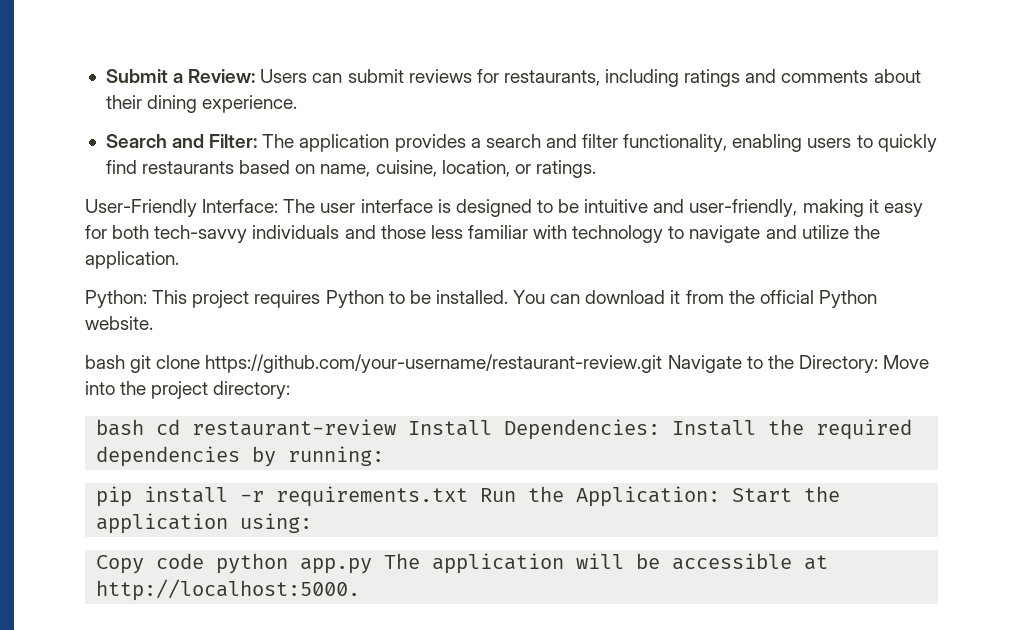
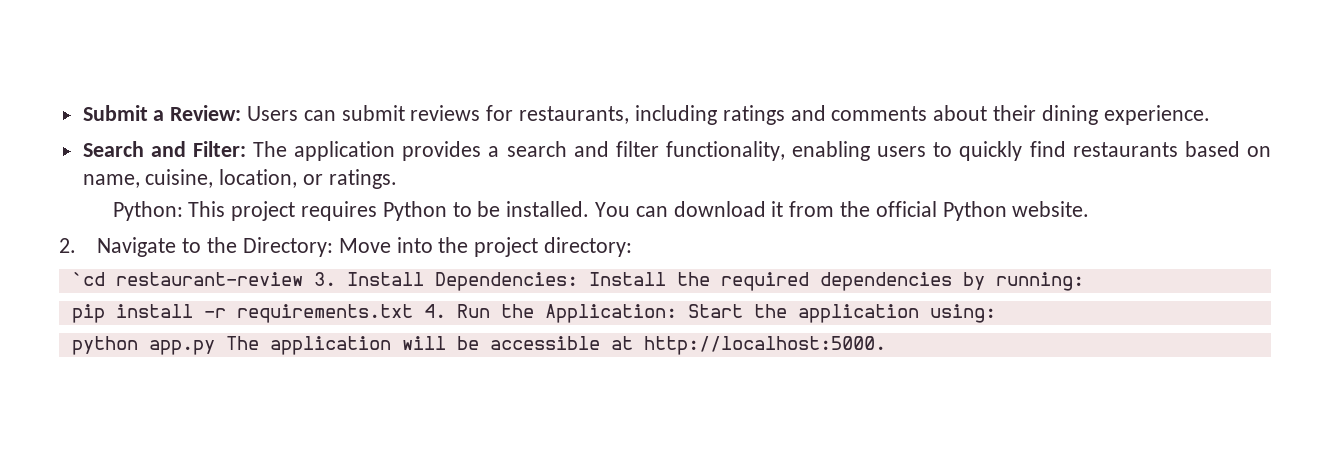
- User-Friendly Interface: The user interface is designed to be intuitive and user-friendly, making it easy for both tech-savvy individuals and those less familiar with technology to navigate and utilize the application.
- bash git clone https://github.com/your-username/restaurant-review.git Navigate to the Directory: Move into the project directory:
+ 2. Navigate to the Directory: Move into the project directory:
- bash cd restaurant-review Install Dependencies: Install the required dependencies by running:
+ `cd restaurant-review 3. Install Dependencies: Install the required dependencies by running:
- pip install -r requirements.txt Run the Application: Start the application using:
+ pip install -r requirements.txt 4. Run the Application: Start the application using:
- Copy code python app.py The application will be accessible at http://localhost:5000.
+ python app.py The application will be accessible at http://localhost:5000.

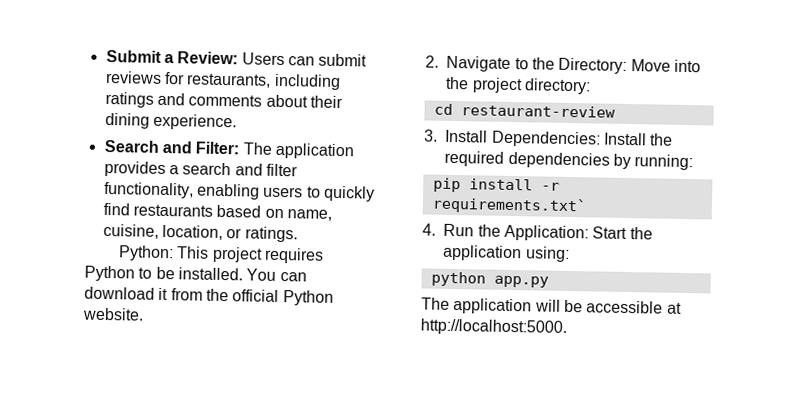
- `cd restaurant-review 3. Install Dependencies: Install the required dependencies by running:
+ cd restaurant-review
+ 3. Install Dependencies: Install the required dependencies by running:
- pip install -r requirements.txt 4. Run the Application: Start the application using:
+ pip install -r requirements.txt`
+ 4. Run the Application: Start the application using:
- python app.py The application will be accessible at http://localhost:5000.
+ python app.py
+ The application will be accessible at http://localhost:5000.

